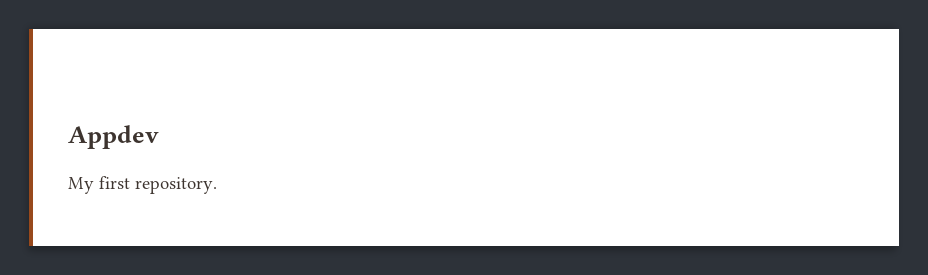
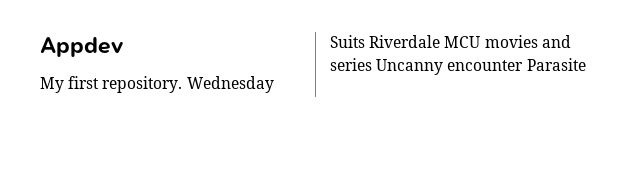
+ Wednesday Suits Riverdale MCU movies and series Uncanny encounter Parasite

